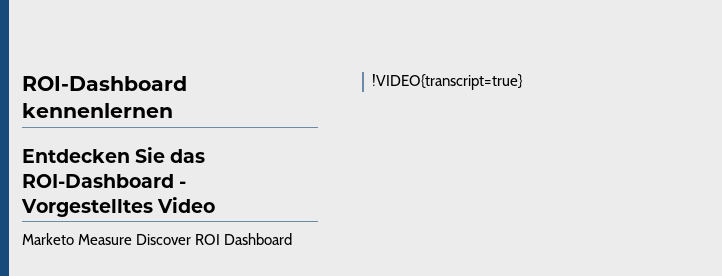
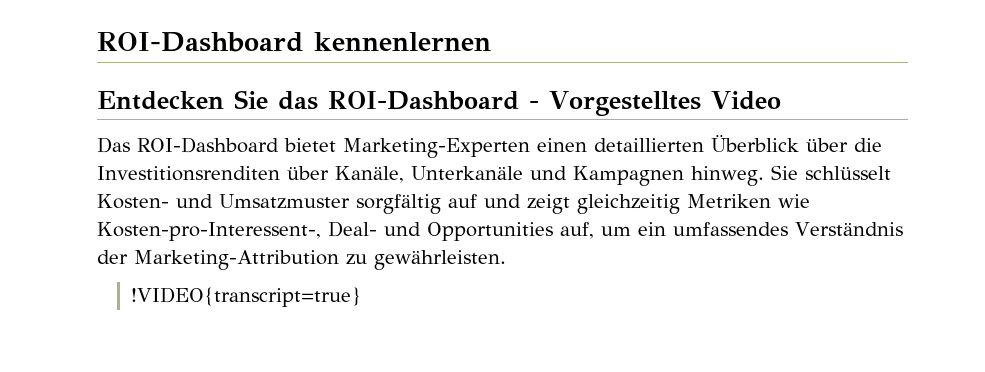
- Marketo Measure Discover ROI Dashboard
+ Das ROI-Dashboard bietet Marketing-Experten einen detaillierten Überblick über die Investitionsrenditen über Kanäle, Unterkanäle und Kampagnen hinweg. Sie schlüsselt Kosten- und Umsatzmuster sorgfältig auf und zeigt gleichzeitig Metriken wie Kosten-pro-Interessent-, Deal- und Opportunities auf, um ein umfassendes Verständnis der Marketing-Attribution zu gewährleisten.

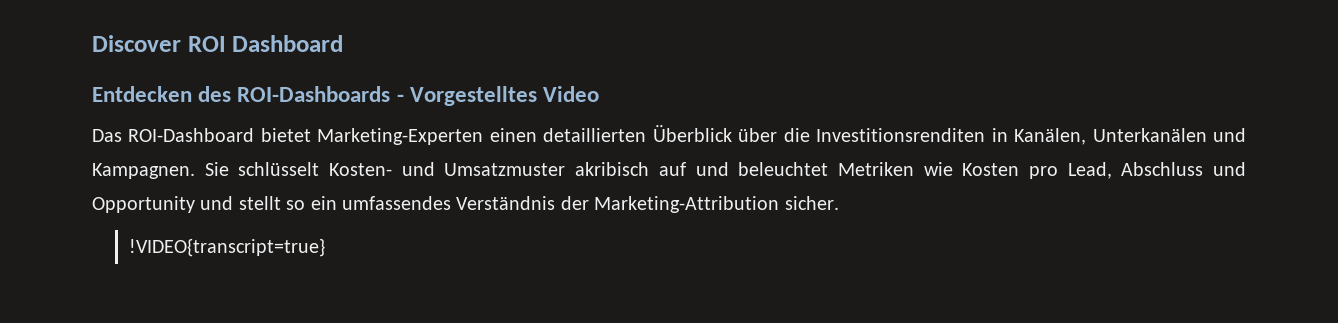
- ROI-Dashboard kennenlernen
- Entdecken Sie das ROI-Dashboard - Vorgestelltes Video
+ Discover ROI Dashboard
+ Entdecken des ROI-Dashboards - Vorgestelltes Video
- Das ROI-Dashboard bietet Marketing-Experten einen detaillierten Überblick über die Investitionsrenditen über Kanäle, Unterkanäle und Kampagnen hinweg.
+ Das ROI-Dashboard bietet Marketing-Experten einen detaillierten Überblick über die Investitionsrenditen in Kanälen, Unterkanälen und Kampagnen.
- Sie schlüsselt Kosten- und Umsatzmuster sorgfältig auf und zeigt gleichzeitig Metriken wie Kosten-pro-Interessent-, Deal- und Opportunities auf, um ein umfassendes Verständnis der Marketing-Attribution zu gewährleisten.
+ Sie schlüsselt Kosten- und Umsatzmuster akribisch auf und beleuchtet Metriken wie Kosten pro Lead, Abschluss und Opportunity und stellt so ein umfassendes Verständnis der Marketing-Attribution sicher.

